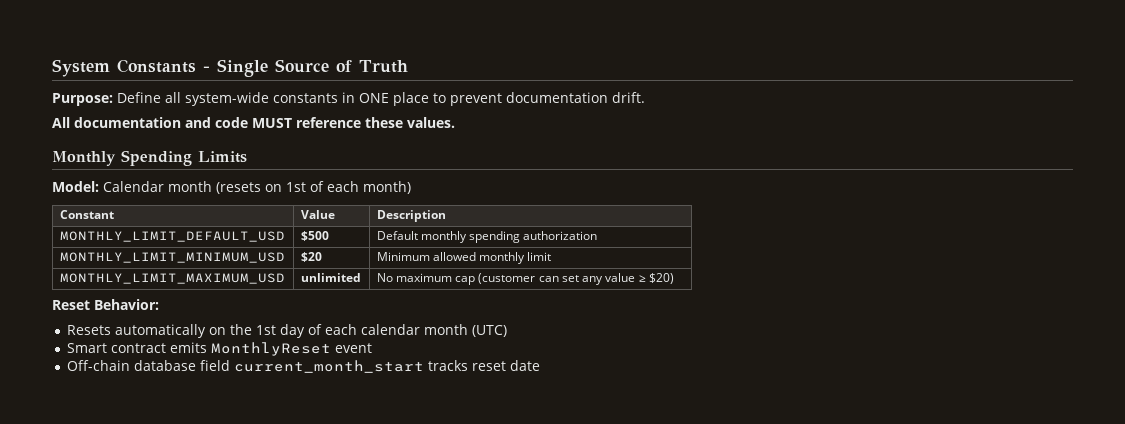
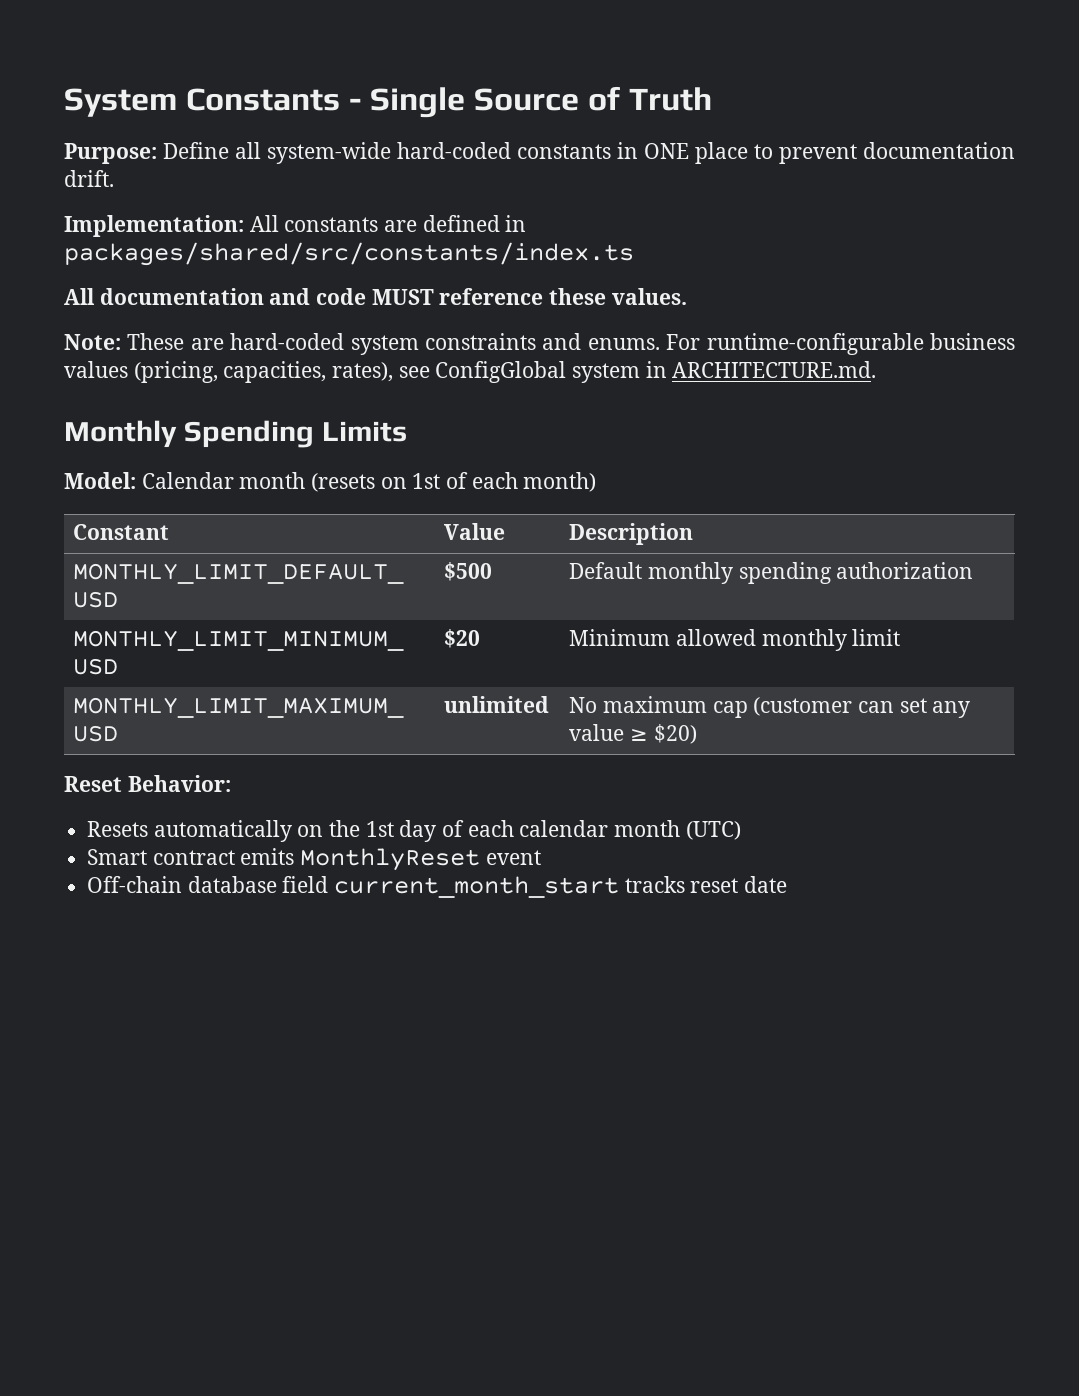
- Purpose: Define all system-wide constants in ONE place to prevent documentation drift.
+ Purpose: Define all system-wide hard-coded constants in ONE place to prevent documentation drift.
+ Implementation: All constants are defined in packages/shared/src/constants/index.ts
+ Note: These are hard-coded system constraints and enums. For runtime-configurable business values (pricing, capacities, rates), see ConfigGlobal system in ARCHITECTURE.md.

